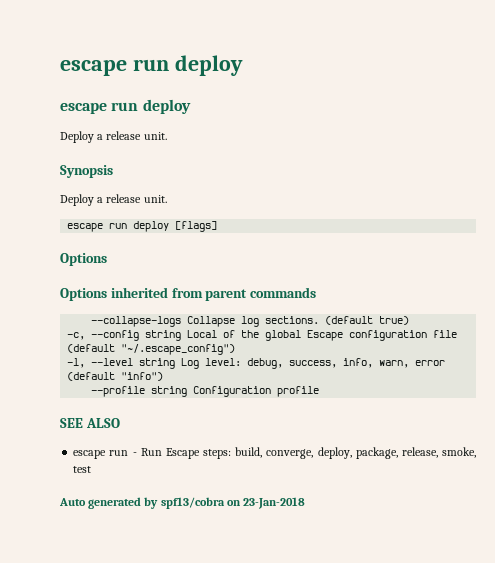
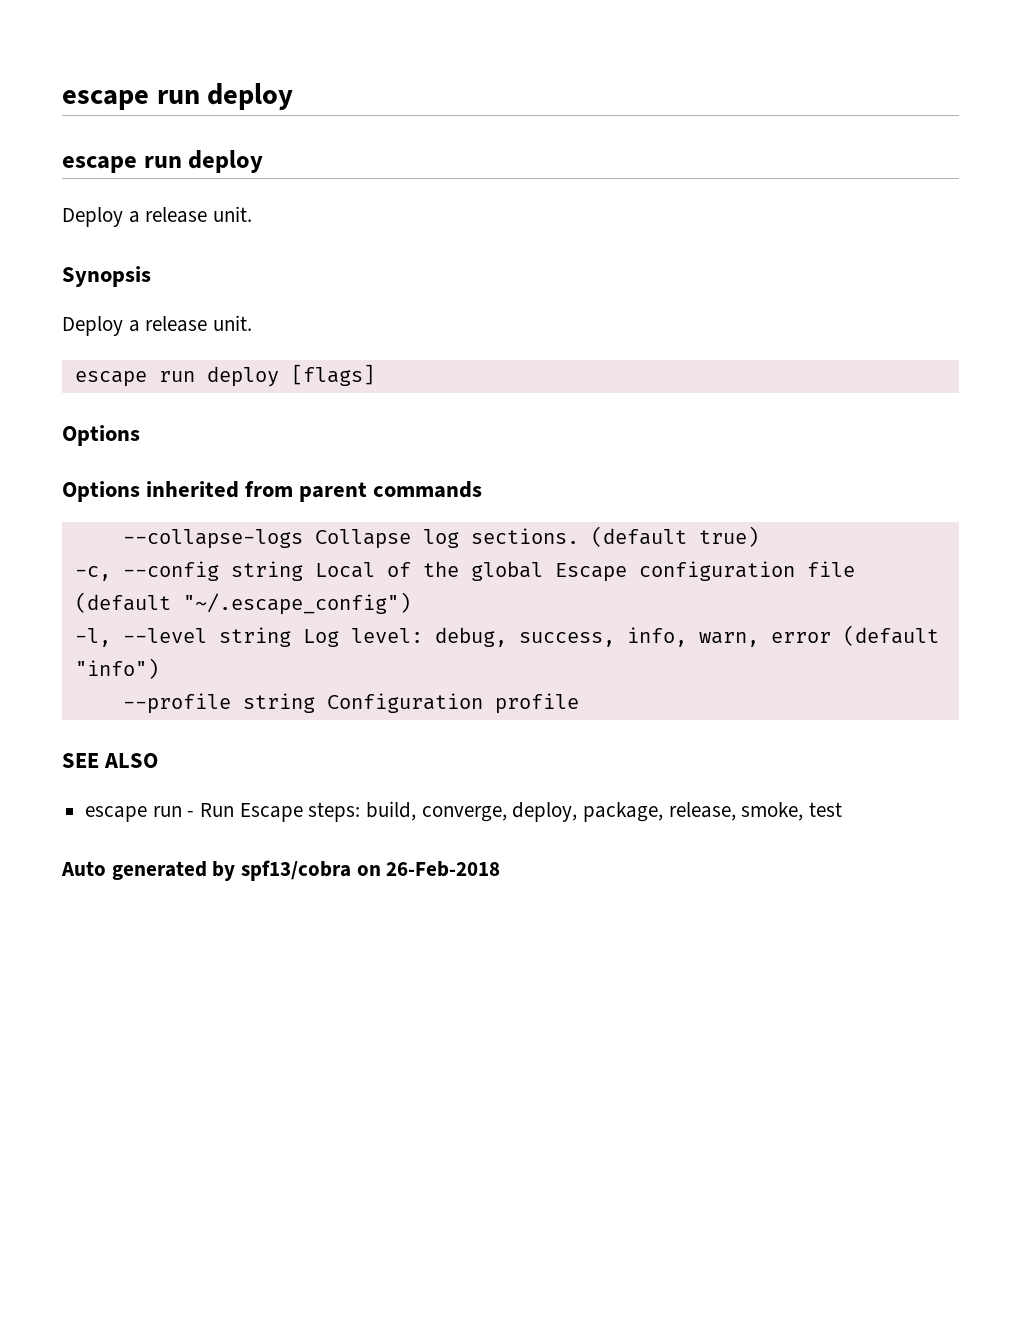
- Auto generated by spf13/cobra on 23-Jan-2018
+ Auto generated by spf13/cobra on 26-Feb-2018

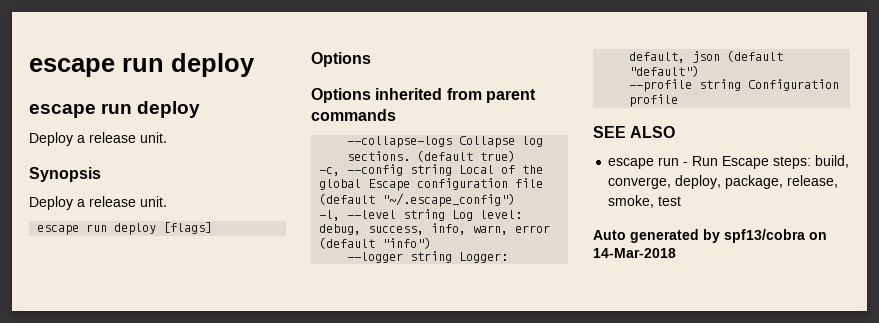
+ --logger string Logger: default, json (default "default")
- Auto generated by spf13/cobra on 26-Feb-2018
+ Auto generated by spf13/cobra on 14-Mar-2018

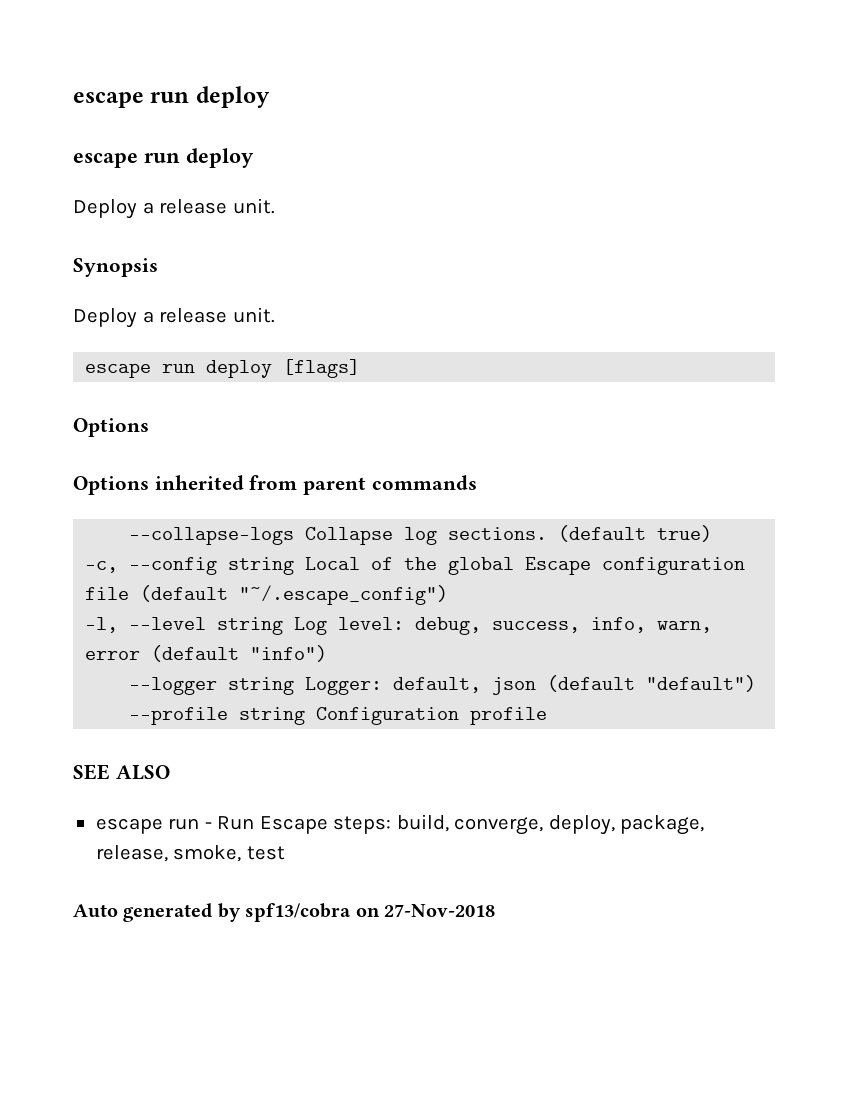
- Auto generated by spf13/cobra on 14-Mar-2018
+ Auto generated by spf13/cobra on 27-Nov-2018

